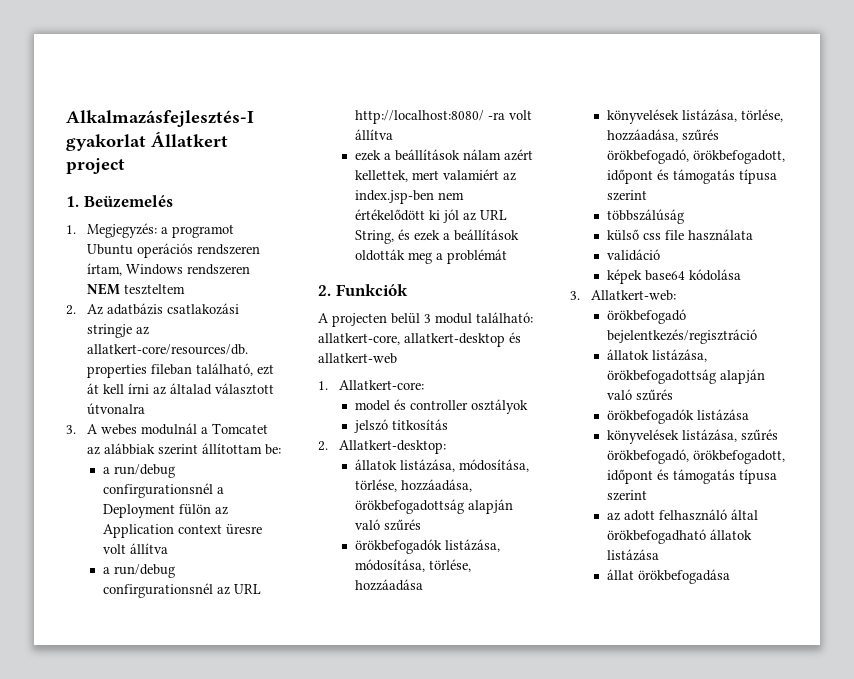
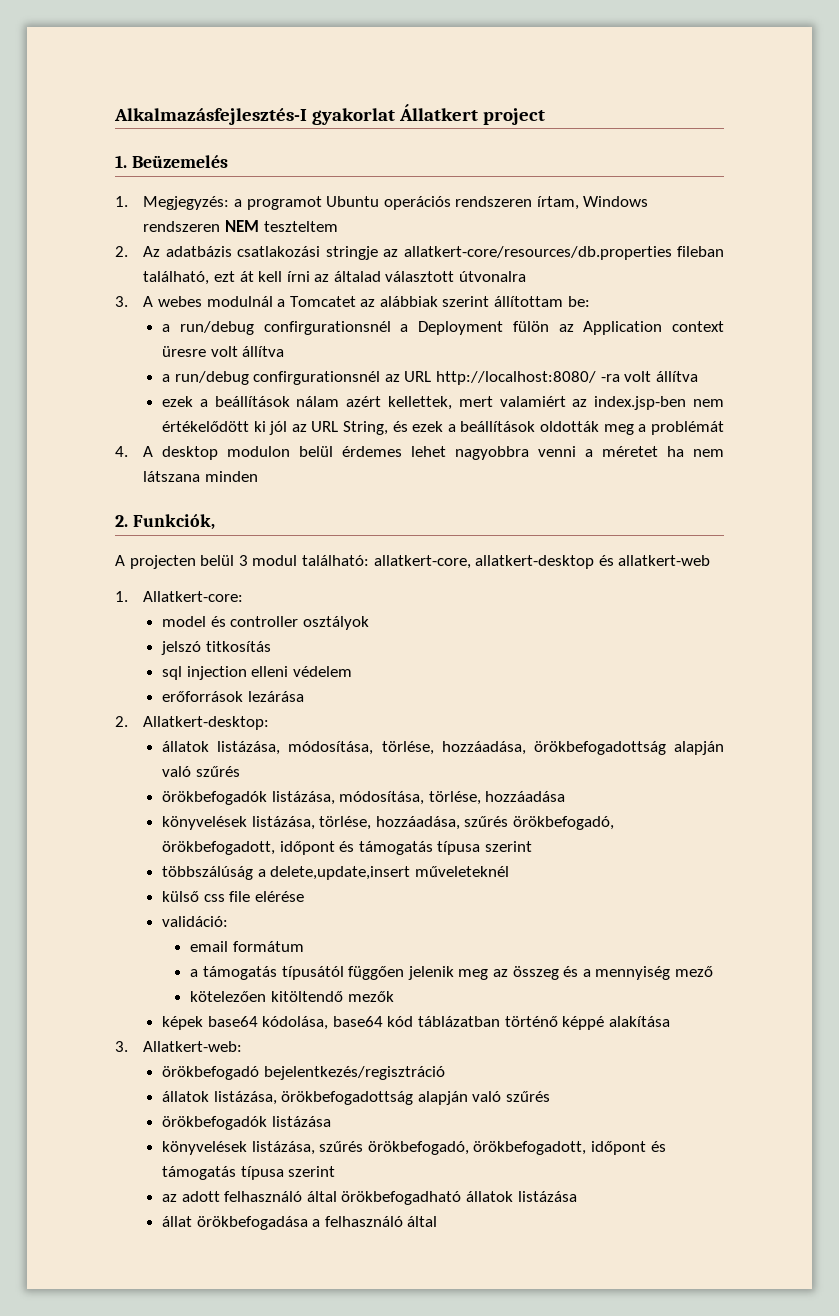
- 2. Funkciók
+ 4. A desktop modulon belül érdemes lehet nagyobbra venni a méretet ha nem látszana minden
+ 2. Funkciók,
+ sql injection elleni védelem
+ erőforrások lezárása
- többszálúság
+ többszálúság a delete,update,insert műveleteknél
- külső css file használata
- validáció
- képek base64 kódolása
+ külső css file elérése
+ validáció:
+ email formátum
+ a támogatás típusától függően jelenik meg az összeg és a mennyiség mező
+ kötelezően kitöltendő mezők
+ képek base64 kódolása, base64 kód táblázatban történő képpé alakítása
- állat örökbefogadása
+ állat örökbefogadása a felhasználó által

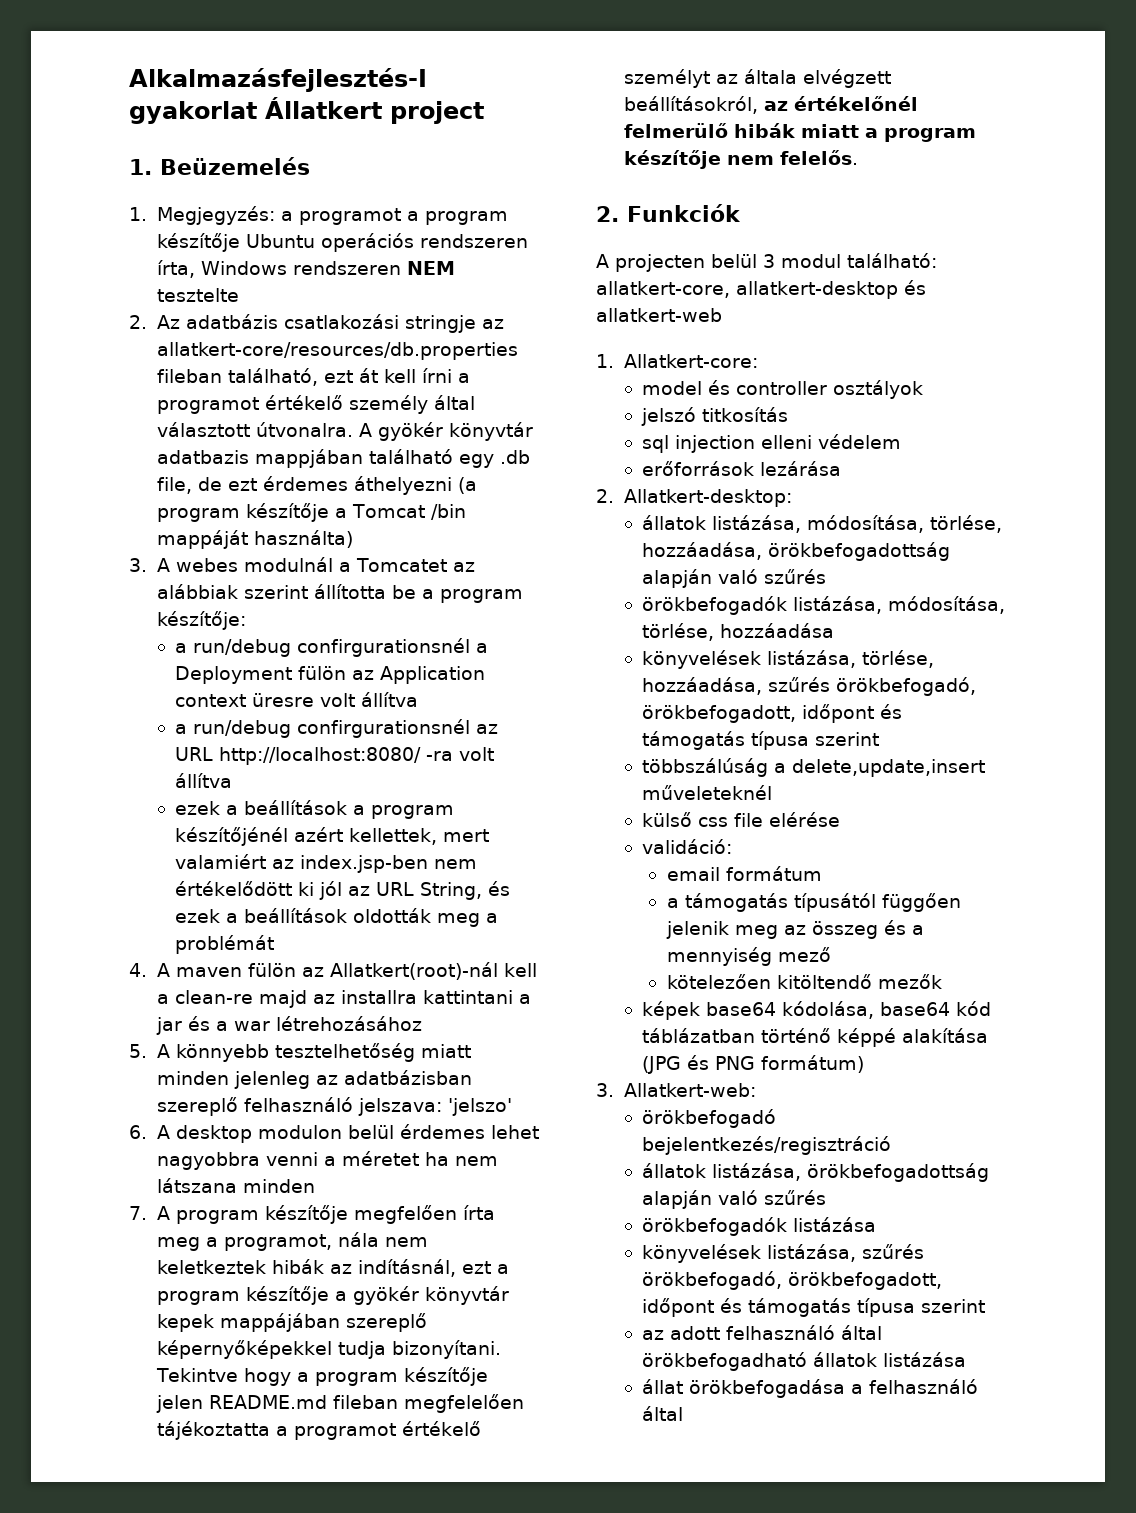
- 1. Megjegyzés: a programot Ubuntu operációs rendszeren írtam, Windows rendszeren NEM teszteltem
+ 1. Megjegyzés: a programot a program készítője Ubuntu operációs rendszeren írta, Windows rendszeren NEM tesztelte
- 2. Az adatbázis csatlakozási stringje az allatkert-core/resources/db.properties fileban található, ezt át kell írni az általad választott útvonalra
+ 2. Az adatbázis csatlakozási stringje az allatkert-core/resources/db.properties fileban található, ezt át kell írni a programot értékelő személy által választott útvonalra. A gyökér könyvtár adatbazis mappjában található egy .db file, de ezt érdemes áthelyezni (a program készítője a Tomcat /bin mappáját használta)
- 3. A webes modulnál a Tomcatet az alábbiak szerint állítottam be:
+ 3. A webes modulnál a Tomcatet az alábbiak szerint állította be a program készítője:
- ezek a beállítások nálam azért kellettek, mert valamiért az index.jsp-ben nem értékelődött ki jól az URL String, és ezek a beállítások oldották meg a problémát
+ ezek a beállítások a program készítőjénél azért kellettek, mert valamiért az index.jsp-ben nem értékelődött ki jól az URL String, és ezek a beállítások oldották meg a problémát
- 4. A desktop modulon belül érdemes lehet nagyobbra venni a méretet ha nem látszana minden
+ 4. A maven fülön az Allatkert(root)-nál kell a clean-re majd az installra kattintani a jar és a war létrehozásához
+ 5. A könnyebb tesztelhetőség miatt minden jelenleg az adatbázisban szereplő felhasználó jelszava: 'jelszo'
+ 6. A desktop modulon belül érdemes lehet nagyobbra venni a méretet ha nem látszana minden
- 2. Funkciók,
+ 7. A program készítője megfelően írta meg a programot, nála nem keletkeztek hibák az indításnál, ezt a program készítője a gyökér könyvtár kepek mappájában szereplő képernyőképekkel tudja bizonyítani. Tekintve hogy a program készítője jelen README.md fileban megfelelően tájékoztatta a programot értékelő személyt az általa elvégzett beállításokról, az értékelőnél felmerülő hibák miatt a program készítője nem felelős.
+ 2. Funkciók
- képek base64 kódolása, base64 kód táblázatban történő képpé alakítása
+ képek base64 kódolása, base64 kód táblázatban történő képpé alakítása (JPG és PNG formátum)

